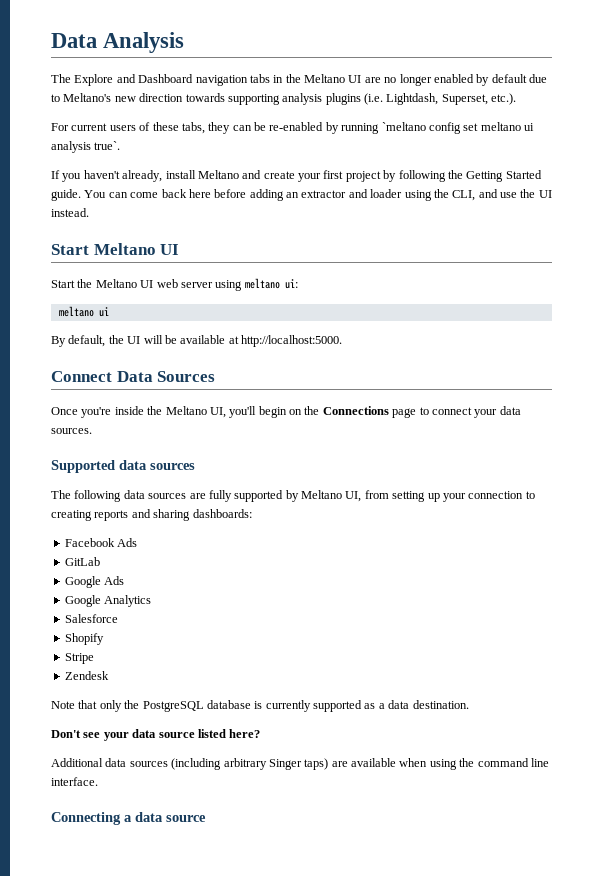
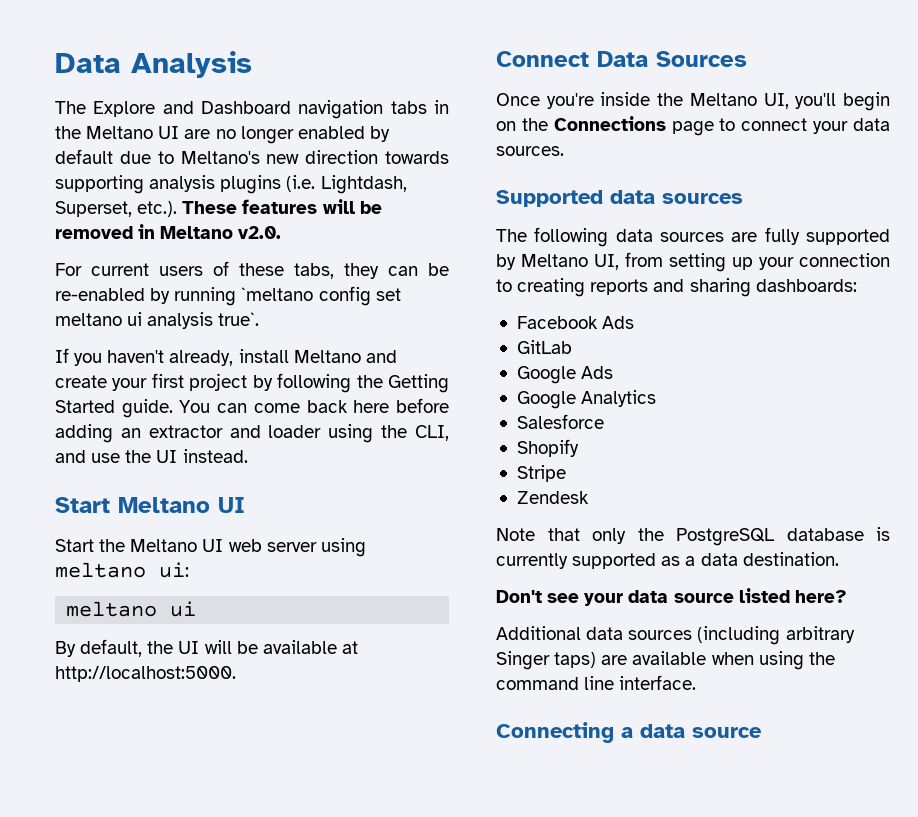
- The Explore and Dashboard navigation tabs in the Meltano UI are no longer enabled by default due to Meltano's new direction towards supporting analysis plugins (i.e. Lightdash, Superset, etc.).
+ The Explore and Dashboard navigation tabs in the Meltano UI are no longer enabled by default due to Meltano's new direction towards supporting analysis plugins (i.e. Lightdash, Superset, etc.). These features will be removed in Meltano v2.0.

